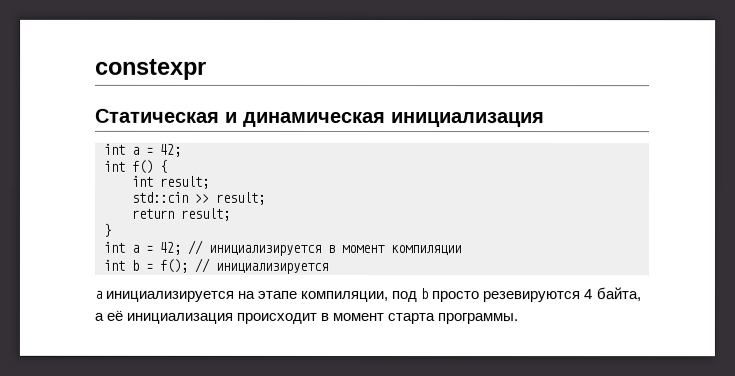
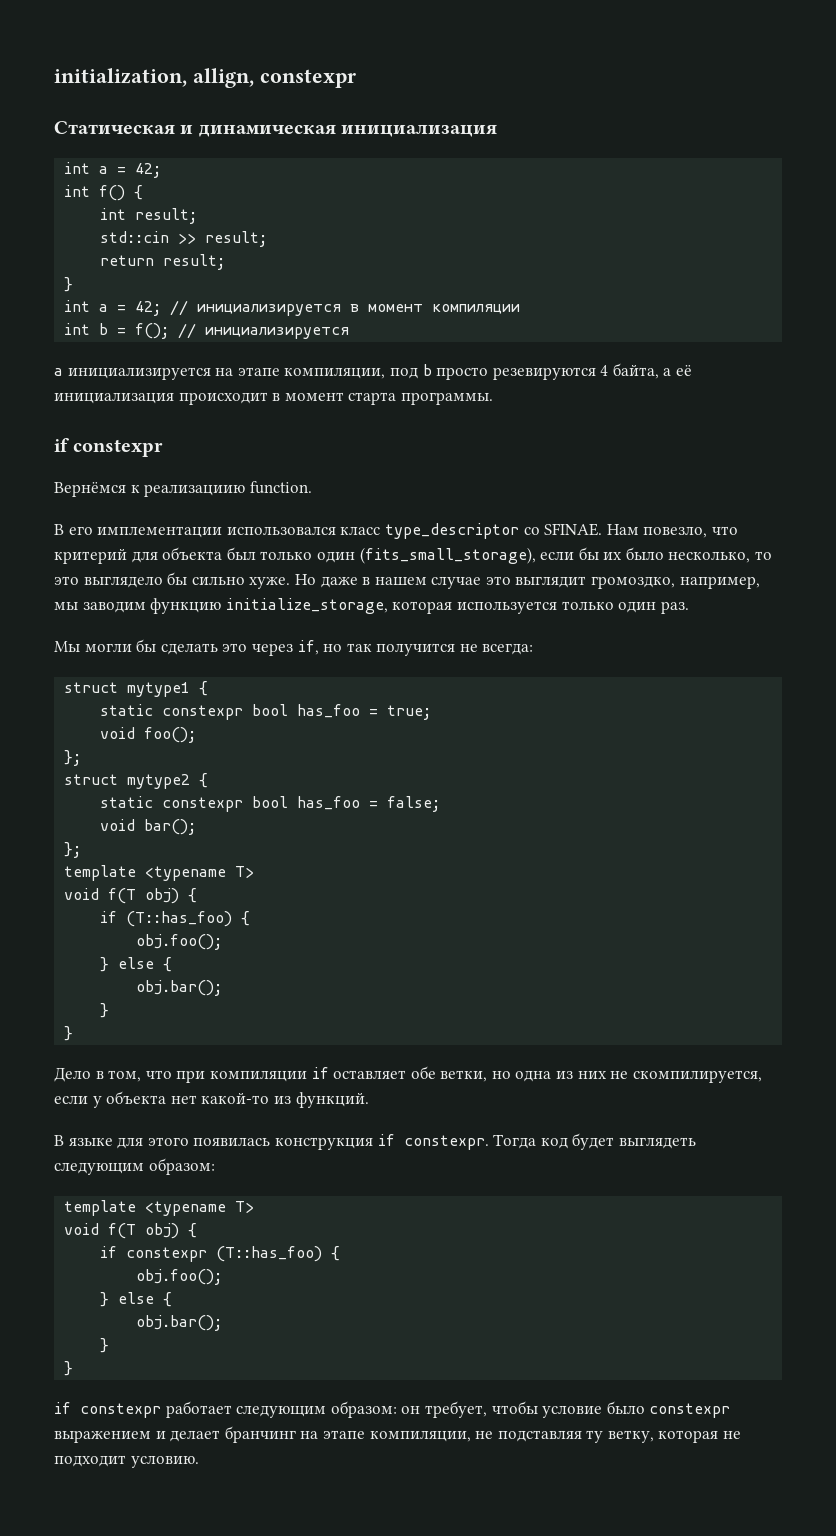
- constexpr
+ initialization, allign, constexpr
  a инициализируется на этапе компиляции, под b просто резевируются 4 байта, а её инициализация происходит в момент старта программы.
+ if constexpr
+ Вернёмся к реализациию function.
+ В его имплементации использовался класс type_descriptor со SFINAE. Нам повезло, что критерий для объекта был только один (fits_small_storage), если бы их было несколько, то это выглядело бы сильно хуже. Но даже в нашем случае это выглядит громоздко, например, мы заводим функцию initialize_storage, которая используется только один раз.
+ Мы могли бы сделать это через if, но так получится не всегда:
+ struct mytype1 {
+ static constexpr bool has_foo = true;
+ void foo();
+ };
+ struct mytype2 {
+ static constexpr bool has_foo = false;
+ void bar();
+ };
+ template <typename T>
+ void f(T obj) {
+ if (T::has_foo) {
+ obj.foo();
+ } else {
+ obj.bar();
+ }
+ }
+ Дело в том, что при компиляции if оставляет обе ветки, но одна из них не скомпилируется, если у объекта нет какой-то из функций.
+ В языке для этого появилась конструкция if constexpr. Тогда код будет выглядеть следующим образом:
+ template <typename T>
+ void f(T obj) {
+ if constexpr (T::has_foo) {
+ obj.foo();
+ } else {
+ obj.bar();
+ }
+ }
+ if constexpr работает следующим образом: он требует, чтобы условие было constexpr выражением и делает бранчинг на этапе компиляции, не подставляя ту ветку, которая не подходит условию.

